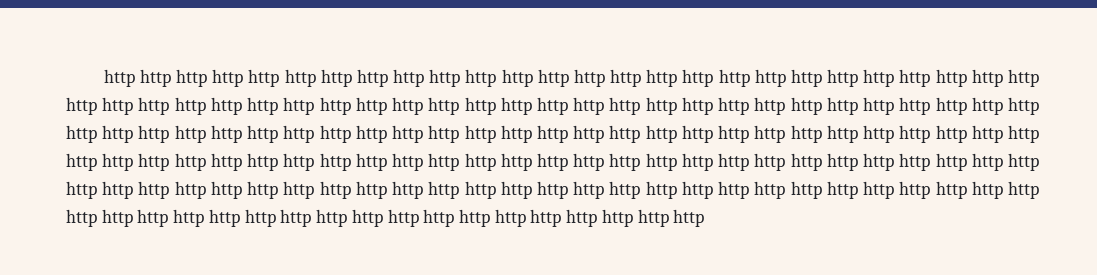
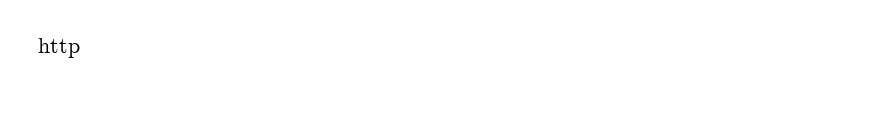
- http http http http http http http http http http http http http http http http http http http http http http http http http http http http http http http http http http http http http http http http http http http http http http http http http http http http http http http http http http http http http http http http http http http http http http http http http http http http http http http http http http http http http http http http http http http http http http http http http http http http http http http http http http http http http http http http http http http http http http http http http http http http http http http http http http http http http http http http http http http http http http http http http http http http http http http http
+ http

